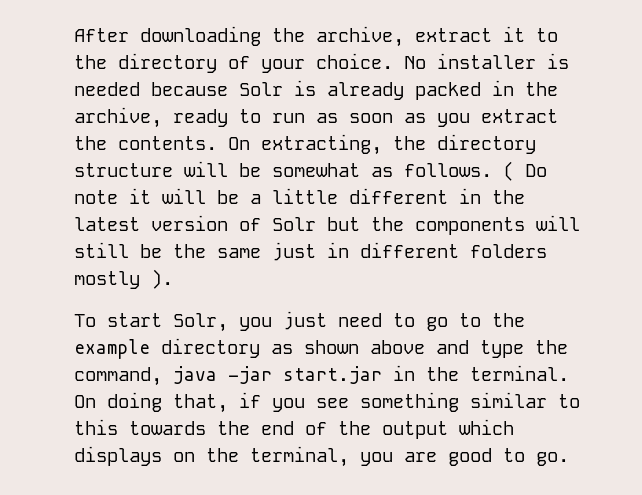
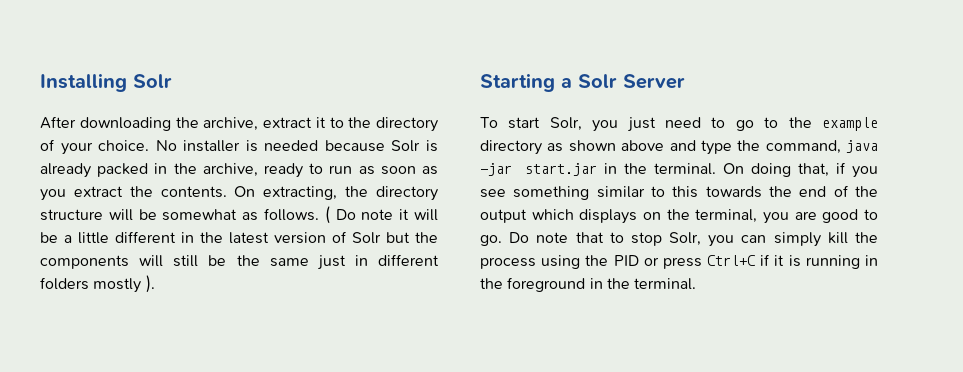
+ Installing Solr
+ Starting a Solr Server
+ Do note that to stop Solr, you can simply kill the process using the PID or press Ctrl+C if it is running in the foreground in the terminal.

